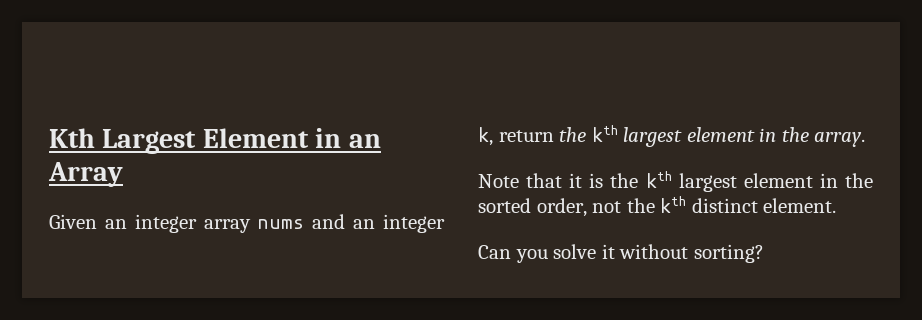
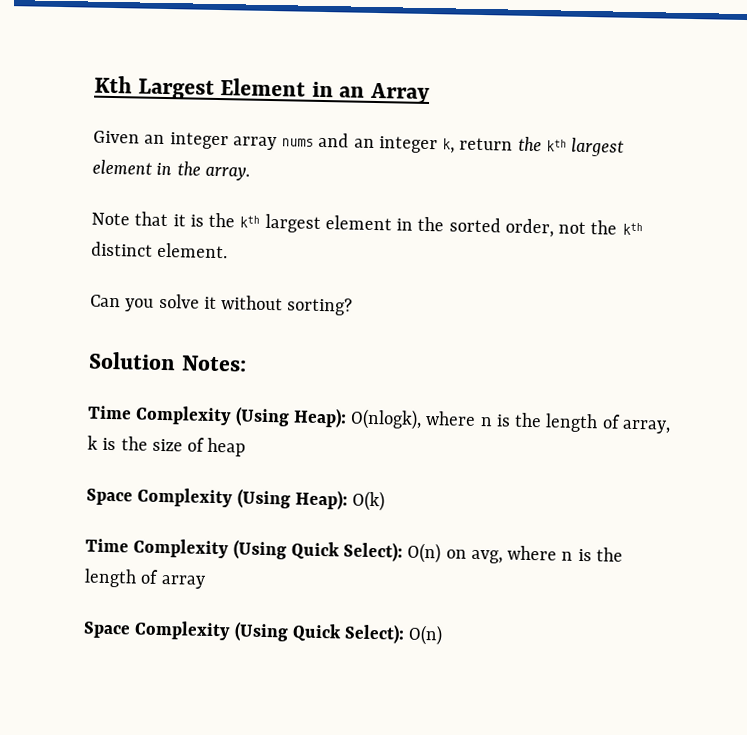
+ Solution Notes:
+ Time Complexity (Using Heap): O(nlogk), where n is the length of array, k is the size of heap
+ Space Complexity (Using Heap): O(k)
+ Time Complexity (Using Quick Select): O(n) on avg, where n is the length of array
+ Space Complexity (Using Quick Select): O(n)

